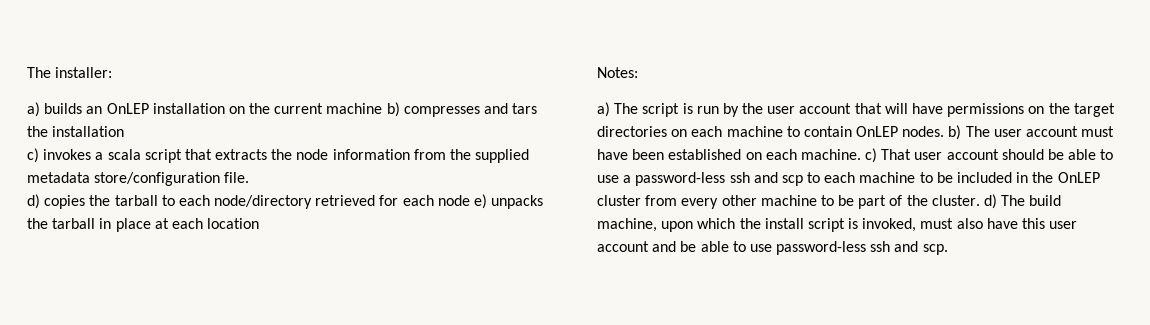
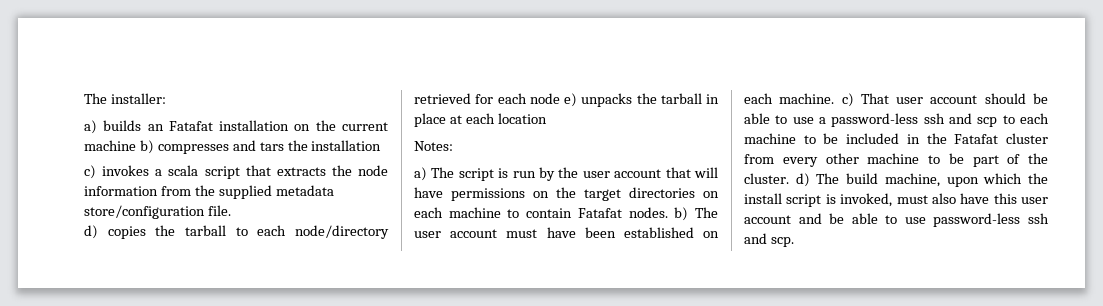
- a) builds an OnLEP installation on the current machine b) compresses and tars the installation
+ a) builds an Fatafat installation on the current machine b) compresses and tars the installation
- a) The script is run by the user account that will have permissions on the target directories on each machine to contain OnLEP nodes. b) The user account must have been established on each machine. c) That user account should be able to use a password-less ssh and scp to each machine to be included in the OnLEP cluster from every other machine to be part of the cluster. d) The build machine, upon which the install script is invoked, must also have this user account and be able to use password-less ssh and scp.
+ a) The script is run by the user account that will have permissions on the target directories on each machine to contain Fatafat nodes. b) The user account must have been established on each machine. c) That user account should be able to use a password-less ssh and scp to each machine to be included in the Fatafat cluster from every other machine to be part of the cluster. d) The build machine, upon which the install script is invoked, must also have this user account and be able to use password-less ssh and scp.

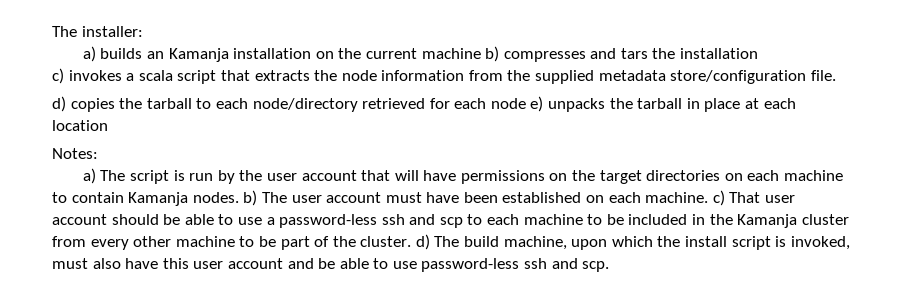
- a) builds an Fatafat installation on the current machine b) compresses and tars the installation
+ a) builds an Kamanja installation on the current machine b) compresses and tars the installation
- a) The script is run by the user account that will have permissions on the target directories on each machine to contain Fatafat nodes. b) The user account must have been established on each machine. c) That user account should be able to use a password-less ssh and scp to each machine to be included in the Fatafat cluster from every other machine to be part of the cluster. d) The build machine, upon which the install script is invoked, must also have this user account and be able to use password-less ssh and scp.
+ a) The script is run by the user account that will have permissions on the target directories on each machine to contain Kamanja nodes. b) The user account must have been established on each machine. c) That user account should be able to use a password-less ssh and scp to each machine to be included in the Kamanja cluster from every other machine to be part of the cluster. d) The build machine, upon which the install script is invoked, must also have this user account and be able to use password-less ssh and scp.

